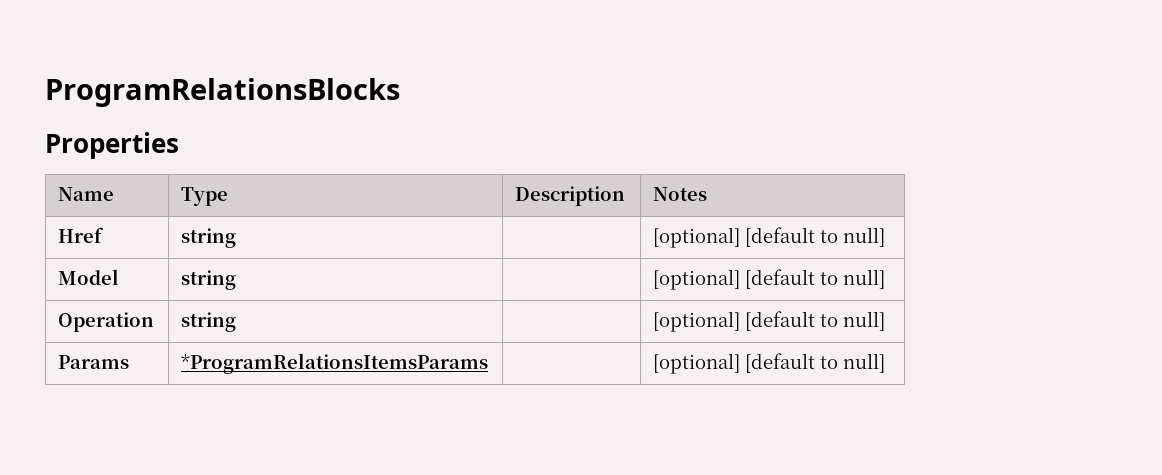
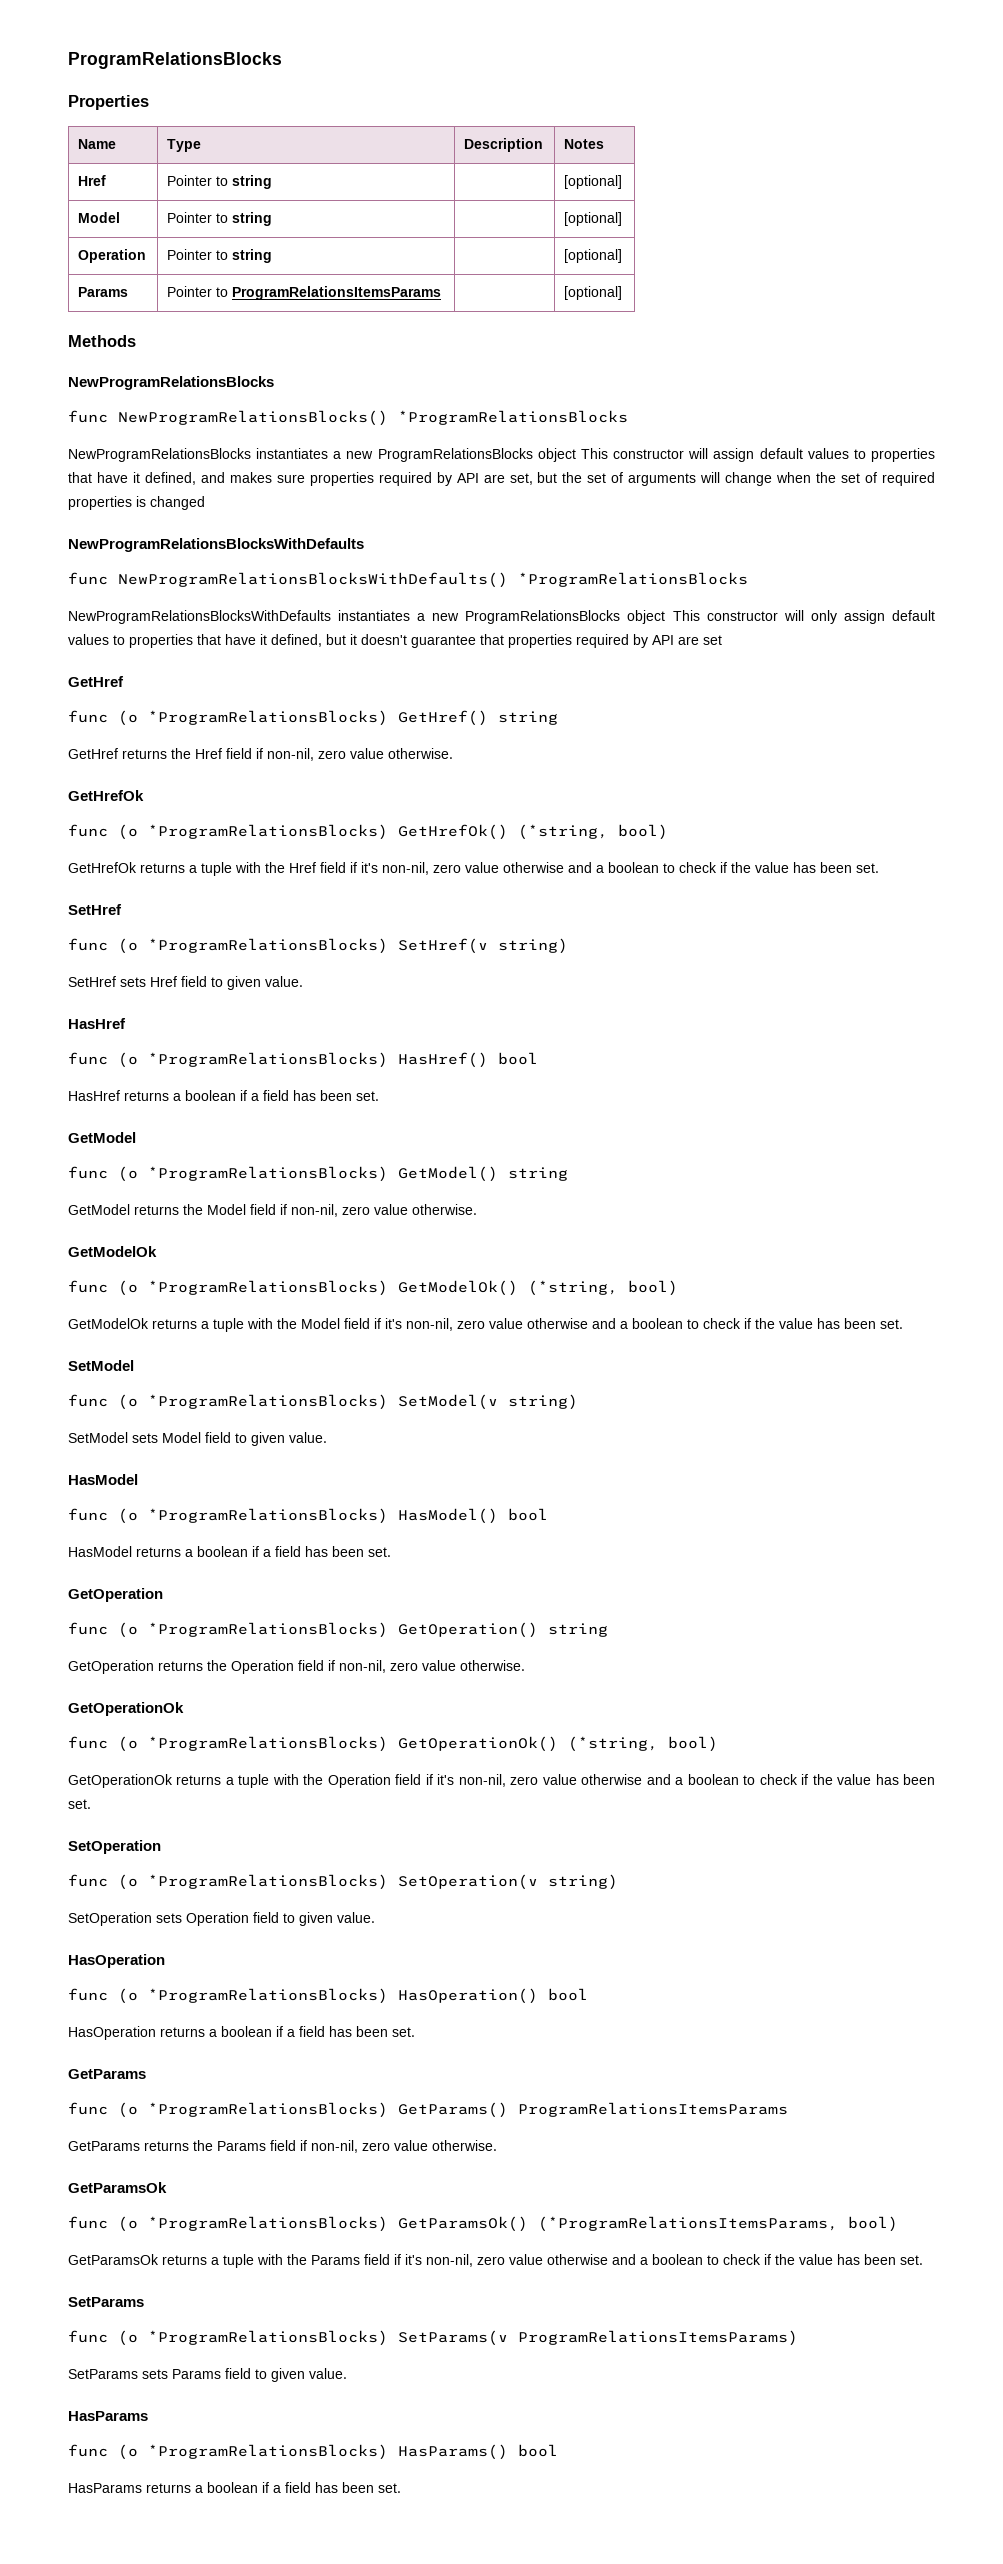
- Href | string | | [optional] [default to null]
+ Href | Pointer to string | | [optional]
- Model | string | | [optional] [default to null]
+ Model | Pointer to string | | [optional]
- Operation | string | | [optional] [default to null]
- Params | *ProgramRelationsItemsParams | | [optional] [default to null]
+ Operation | Pointer to string | | [optional]
+ Params | Pointer to ProgramRelationsItemsParams | | [optional]
+ Methods
+ NewProgramRelationsBlocks
+ func NewProgramRelationsBlocks() *ProgramRelationsBlocks
+ NewProgramRelationsBlocks instantiates a new ProgramRelationsBlocks object This constructor will assign default values to properties that have it defined, and makes sure properties required by API are set, but the set of arguments will change when the set of required properties is changed
+ NewProgramRelationsBlocksWithDefaults
+ func NewProgramRelationsBlocksWithDefaults() *ProgramRelationsBlocks
+ NewProgramRelationsBlocksWithDefaults instantiates a new ProgramRelationsBlocks object This constructor will only assign default values to properties that have it defined, but it doesn't guarantee that properties required by API are set
+ GetHref
+ func (o *ProgramRelationsBlocks) GetHref() string
+ GetHref returns the Href field if non-nil, zero value otherwise.
+ GetHrefOk
+ func (o *ProgramRelationsBlocks) GetHrefOk() (*string, bool)
+ GetHrefOk returns a tuple with the Href field if it's non-nil, zero value otherwise and a boolean to check if the value has been set.
+ SetHref
+ func (o *ProgramRelationsBlocks) SetHref(v string)
+ SetHref sets Href field to given value.
+ HasHref
+ func (o *ProgramRelationsBlocks) HasHref() bool
+ HasHref returns a boolean if a field has been set.
+ GetModel
+ func (o *ProgramRelationsBlocks) GetModel() string
+ GetModel returns the Model field if non-nil, zero value otherwise.
+ GetModelOk
+ func (o *ProgramRelationsBlocks) GetModelOk() (*string, bool)
+ GetModelOk returns a tuple with the Model field if it's non-nil, zero value otherwise and a boolean to check if the value has been set.
+ SetModel
+ func (o *ProgramRelationsBlocks) SetModel(v string)
+ SetModel sets Model field to given value.
+ HasModel
+ func (o *ProgramRelationsBlocks) HasModel() bool
+ HasModel returns a boolean if a field has been set.
+ GetOperation
+ func (o *ProgramRelationsBlocks) GetOperation() string
+ GetOperation returns the Operation field if non-nil, zero value otherwise.
+ GetOperationOk
+ func (o *ProgramRelationsBlocks) GetOperationOk() (*string, bool)
+ GetOperationOk returns a tuple with the Operation field if it's non-nil, zero value otherwise and a boolean to check if the value has been set.
+ SetOperation
+ func (o *ProgramRelationsBlocks) SetOperation(v string)
+ SetOperation sets Operation field to given value.
+ HasOperation
+ func (o *ProgramRelationsBlocks) HasOperation() bool
+ HasOperation returns a boolean if a field has been set.
+ GetParams
+ func (o *ProgramRelationsBlocks) GetParams() ProgramRelationsItemsParams
+ GetParams returns the Params field if non-nil, zero value otherwise.
+ GetParamsOk
+ func (o *ProgramRelationsBlocks) GetParamsOk() (*ProgramRelationsItemsParams, bool)
+ GetParamsOk returns a tuple with the Params field if it's non-nil, zero value otherwise and a boolean to check if the value has been set.
+ SetParams
+ func (o *ProgramRelationsBlocks) SetParams(v ProgramRelationsItemsParams)
+ SetParams sets Params field to given value.
+ HasParams
+ func (o *ProgramRelationsBlocks) HasParams() bool
+ HasParams returns a boolean if a field has been set.

